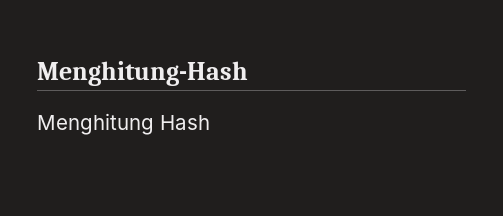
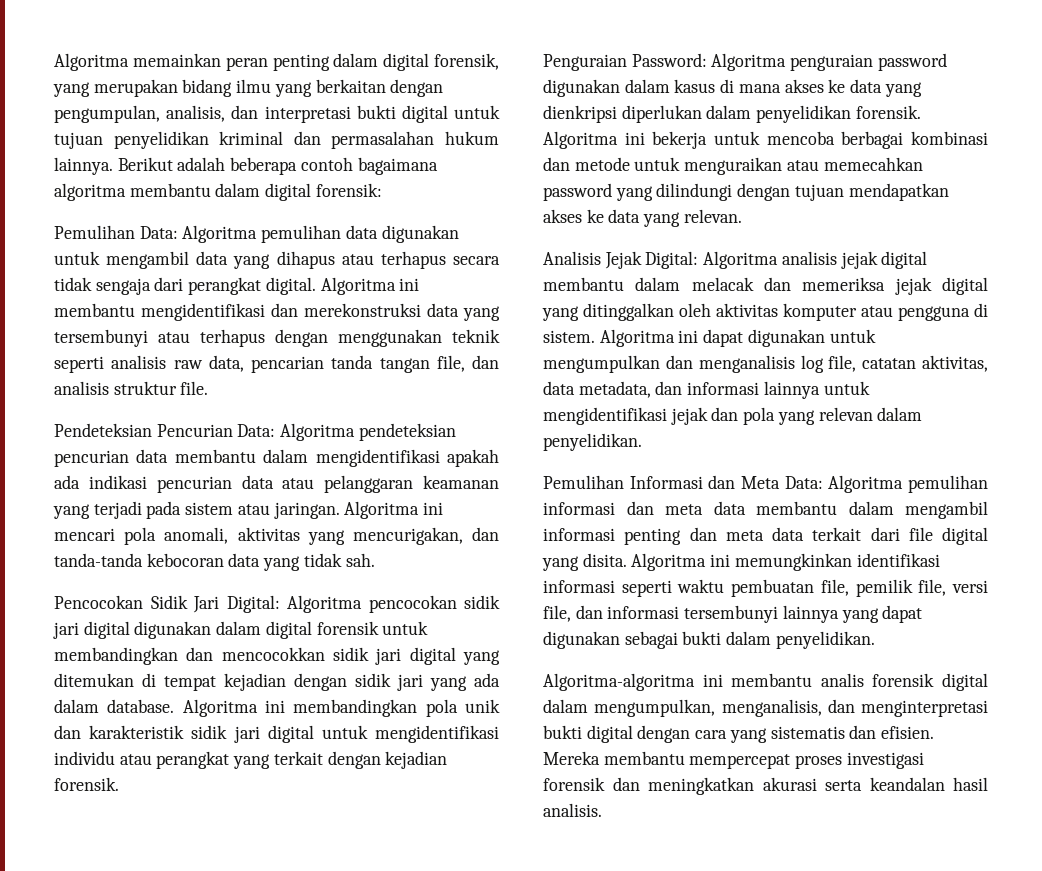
- Menghitung-Hash
- Menghitung Hash
+ Algoritma memainkan peran penting dalam digital forensik, yang merupakan bidang ilmu yang berkaitan dengan pengumpulan, analisis, dan interpretasi bukti digital untuk tujuan penyelidikan kriminal dan permasalahan hukum lainnya. Berikut adalah beberapa contoh bagaimana algoritma membantu dalam digital forensik:
+ Pemulihan Data: Algoritma pemulihan data digunakan untuk mengambil data yang dihapus atau terhapus secara tidak sengaja dari perangkat digital. Algoritma ini membantu mengidentifikasi dan merekonstruksi data yang tersembunyi atau terhapus dengan menggunakan teknik seperti analisis raw data, pencarian tanda tangan file, dan analisis struktur file.
+ Pendeteksian Pencurian Data: Algoritma pendeteksian pencurian data membantu dalam mengidentifikasi apakah ada indikasi pencurian data atau pelanggaran keamanan yang terjadi pada sistem atau jaringan. Algoritma ini mencari pola anomali, aktivitas yang mencurigakan, dan tanda-tanda kebocoran data yang tidak sah.
+ Pencocokan Sidik Jari Digital: Algoritma pencocokan sidik jari digital digunakan dalam digital forensik untuk membandingkan dan mencocokkan sidik jari digital yang ditemukan di tempat kejadian dengan sidik jari yang ada dalam database. Algoritma ini membandingkan pola unik dan karakteristik sidik jari digital untuk mengidentifikasi individu atau perangkat yang terkait dengan kejadian forensik.
+ Penguraian Password: Algoritma penguraian password digunakan dalam kasus di mana akses ke data yang dienkripsi diperlukan dalam penyelidikan forensik. Algoritma ini bekerja untuk mencoba berbagai kombinasi dan metode untuk menguraikan atau memecahkan password yang dilindungi dengan tujuan mendapatkan akses ke data yang relevan.
+ Analisis Jejak Digital: Algoritma analisis jejak digital membantu dalam melacak dan memeriksa jejak digital yang ditinggalkan oleh aktivitas komputer atau pengguna di sistem. Algoritma ini dapat digunakan untuk mengumpulkan dan menganalisis log file, catatan aktivitas, data metadata, dan informasi lainnya untuk mengidentifikasi jejak dan pola yang relevan dalam penyelidikan.
+ Pemulihan Informasi dan Meta Data: Algoritma pemulihan informasi dan meta data membantu dalam mengambil informasi penting dan meta data terkait dari file digital yang disita. Algoritma ini memungkinkan identifikasi informasi seperti waktu pembuatan file, pemilik file, versi file, dan informasi tersembunyi lainnya yang dapat digunakan sebagai bukti dalam penyelidikan.
+ Algoritma-algoritma ini membantu analis forensik digital dalam mengumpulkan, menganalisis, dan menginterpretasi bukti digital dengan cara yang sistematis dan efisien. Mereka membantu mempercepat proses investigasi forensik dan meningkatkan akurasi serta keandalan hasil analisis.

